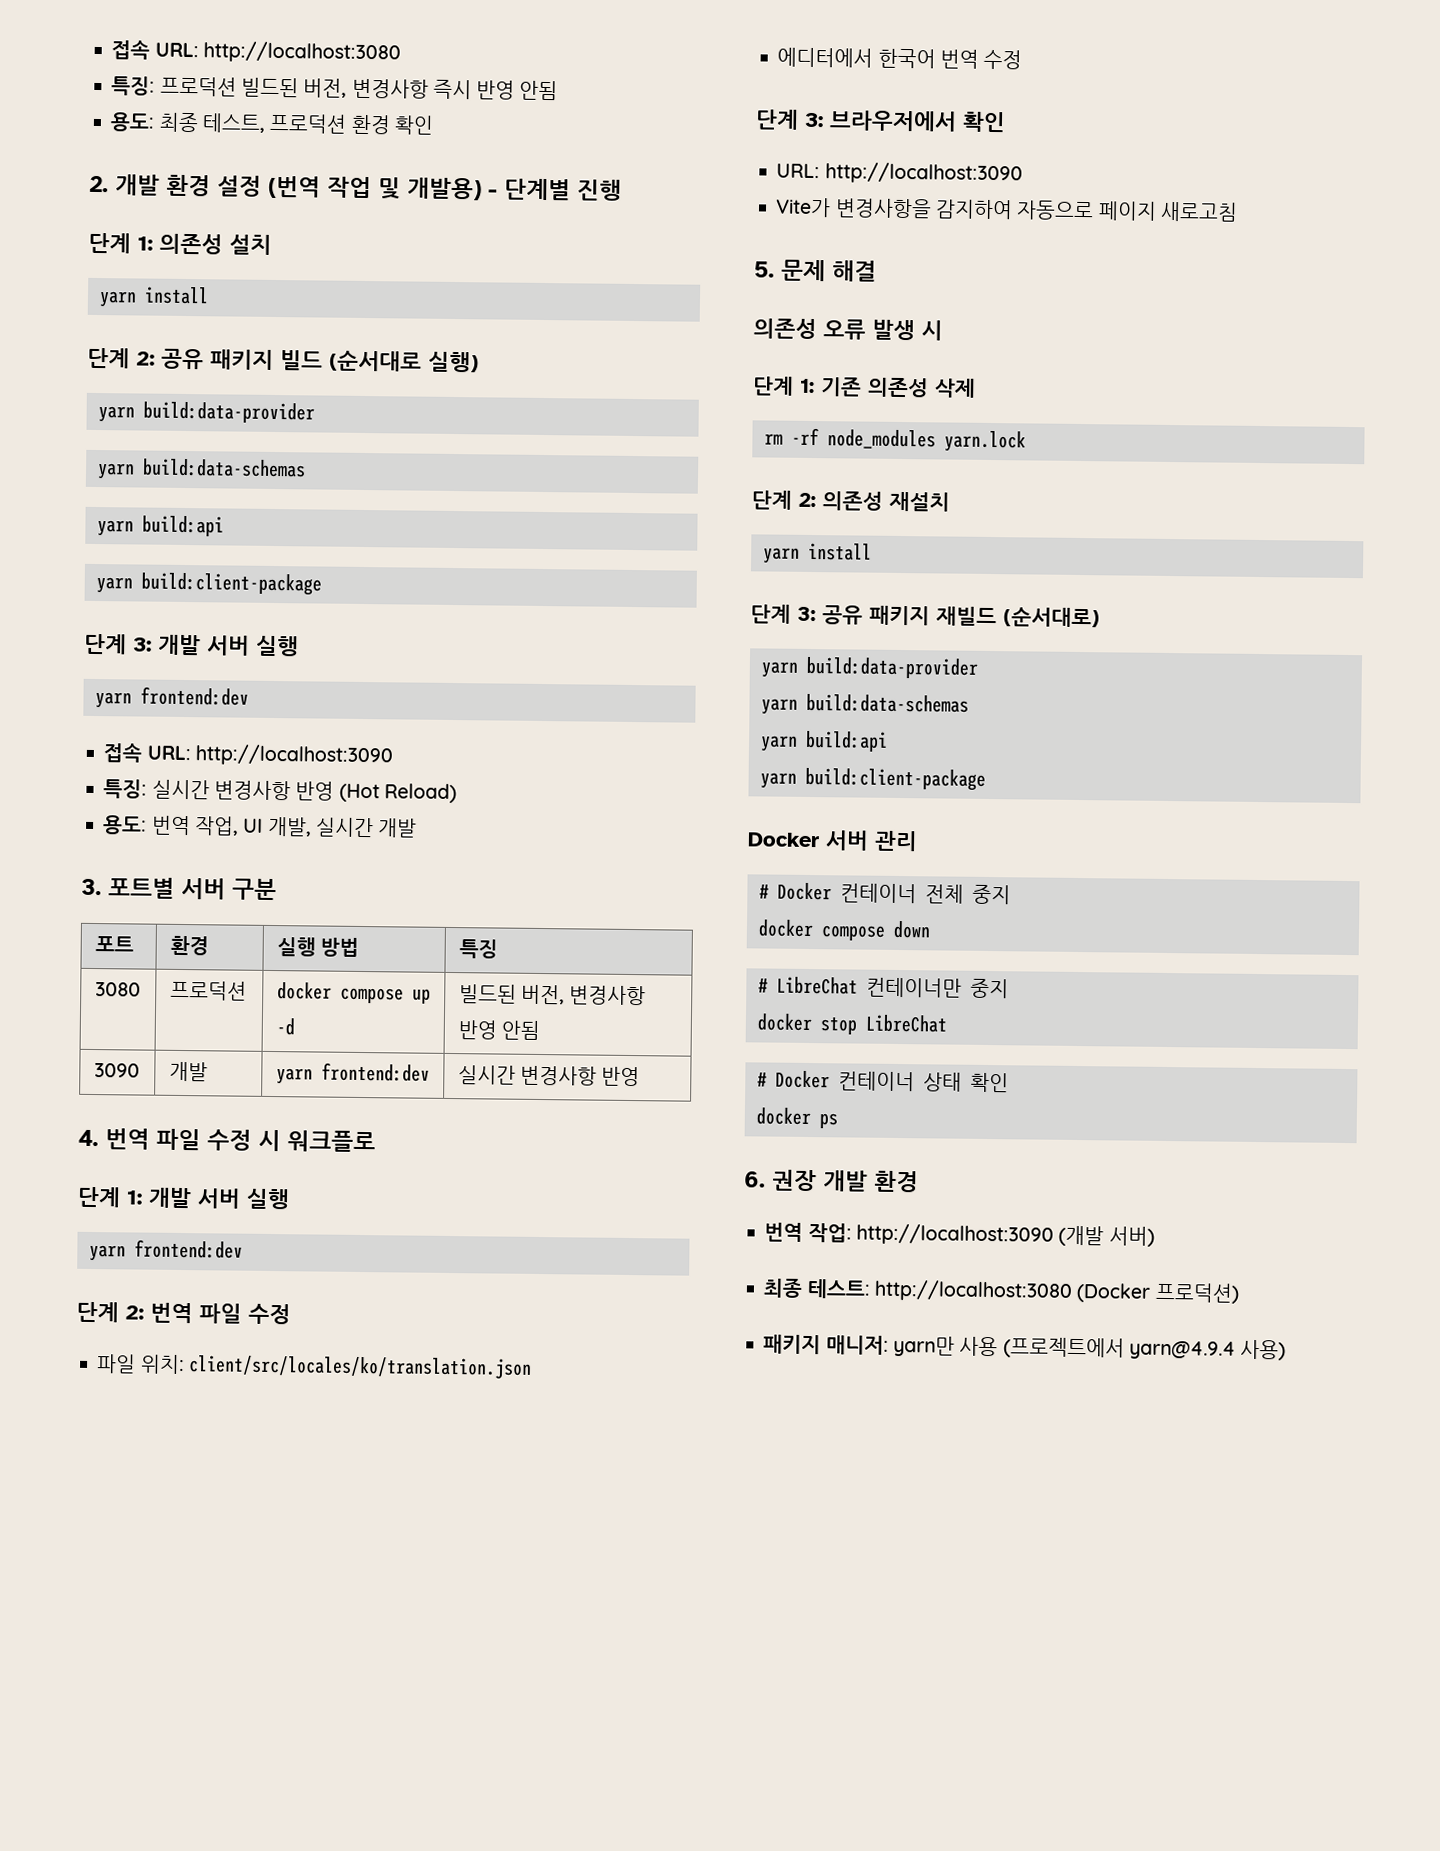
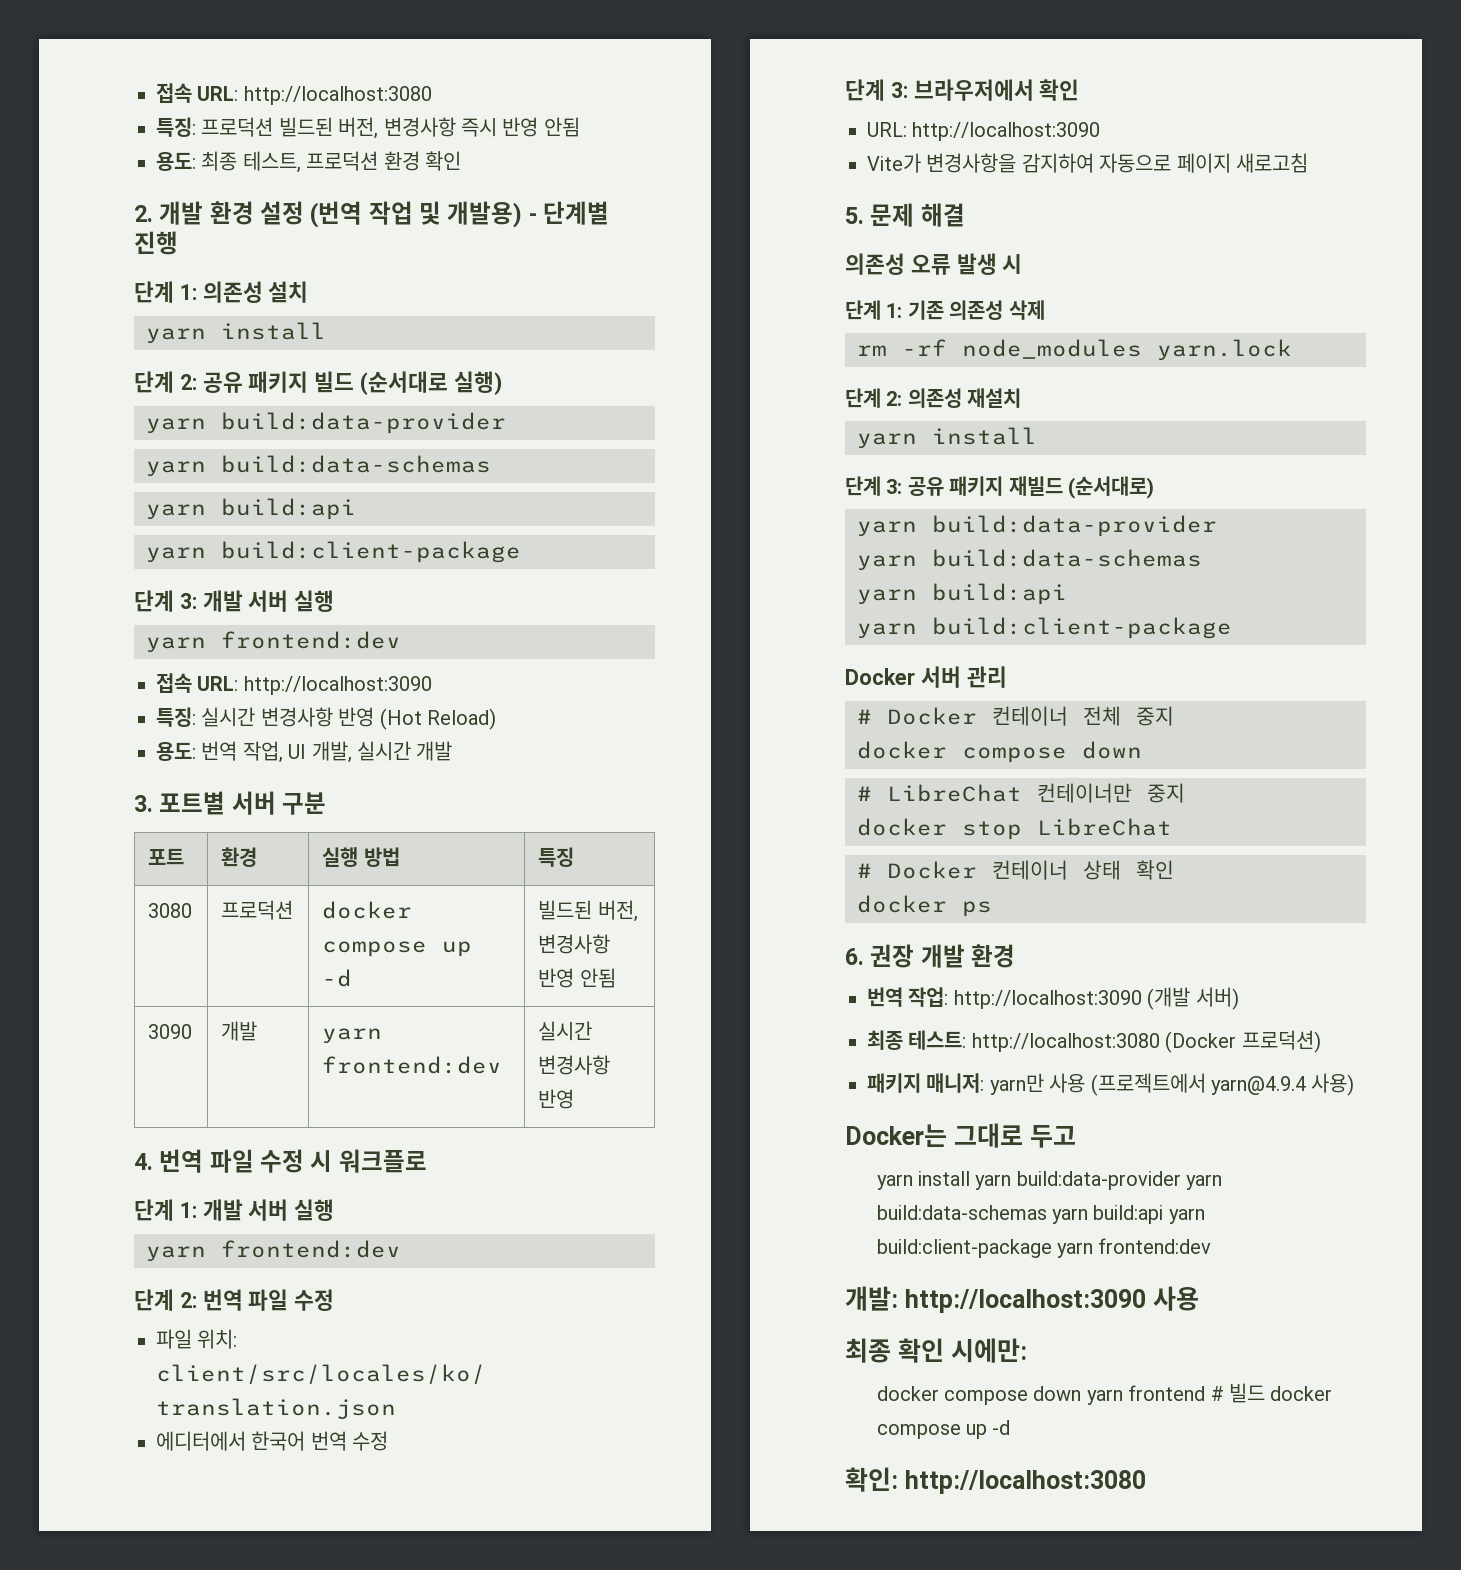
+ Docker는 그대로 두고
+ yarn install yarn build:data-provider yarn build:data-schemas yarn build:api yarn build:client-package yarn frontend:dev
+ 개발: http://localhost:3090 사용
+ 최종 확인 시에만:
+ docker compose down yarn frontend # 빌드 docker compose up -d
+ 확인: http://localhost:3080

